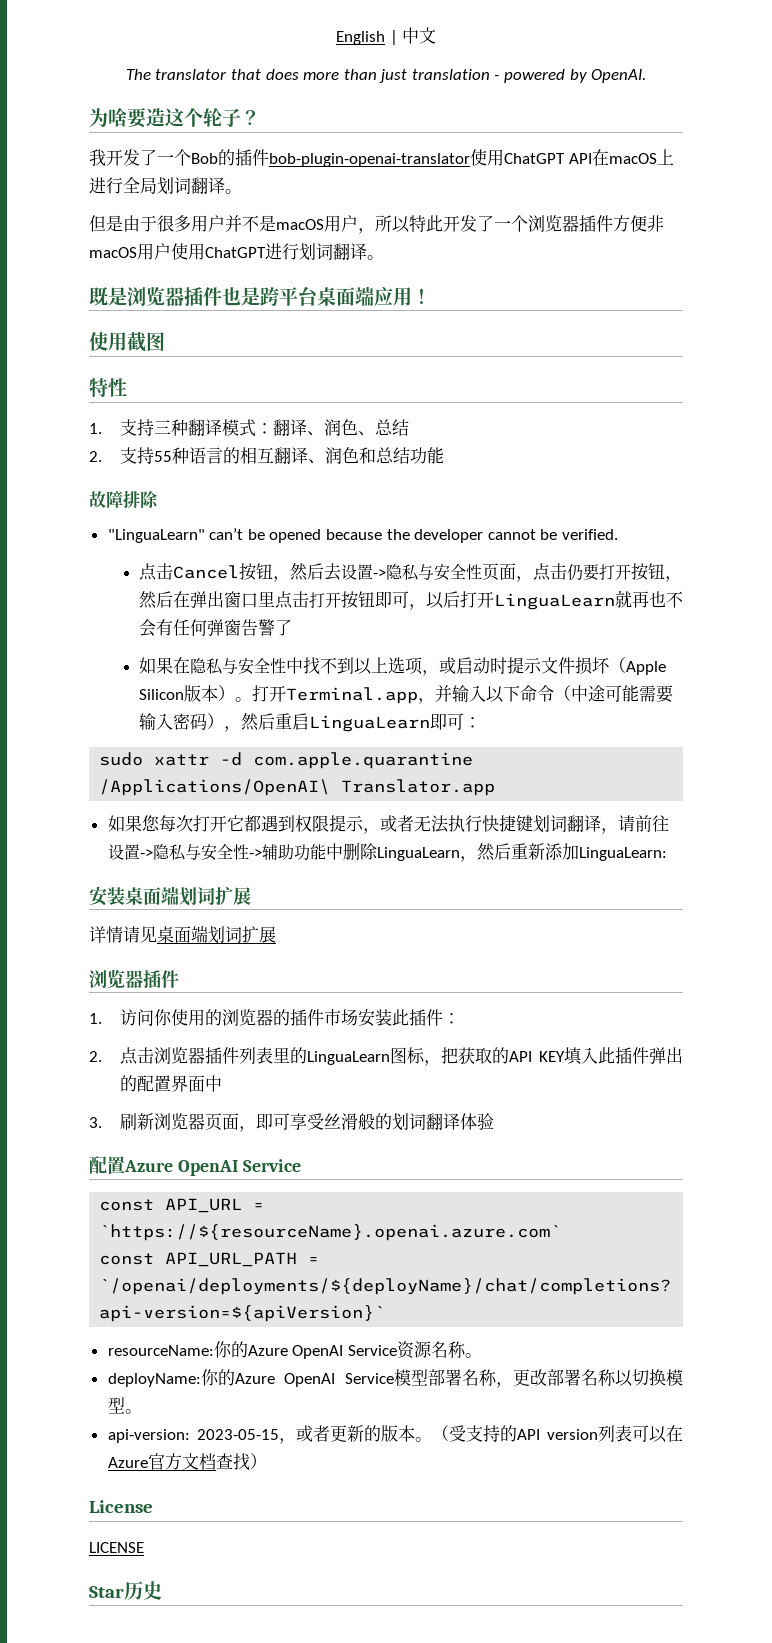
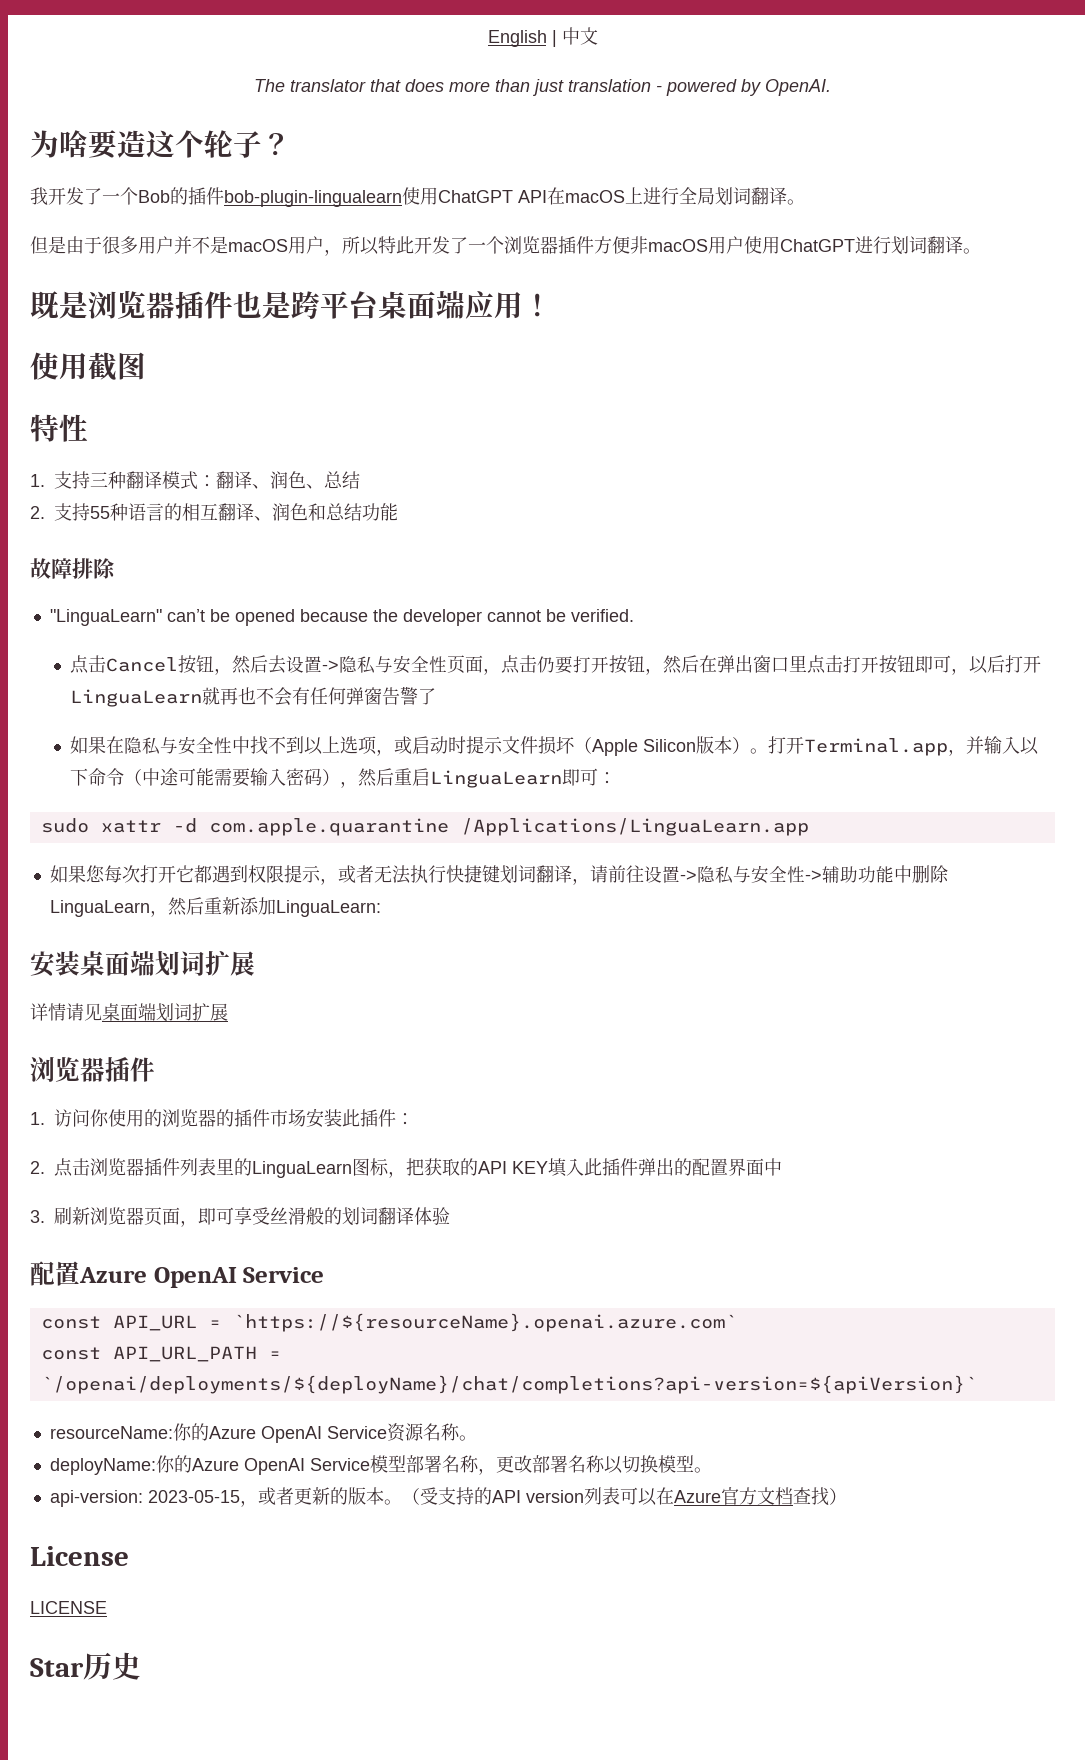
- 我开发了一个Bob的插件bob-plugin-openai-translator使用ChatGPT API在macOS上进行全局划词翻译。
+ 我开发了一个Bob的插件bob-plugin-lingualearn使用ChatGPT API在macOS上进行全局划词翻译。
- sudo xattr -d com.apple.quarantine /Applications/OpenAI\ Translator.app
+ sudo xattr -d com.apple.quarantine /Applications/LinguaLearn.app

